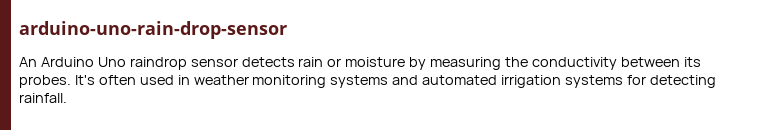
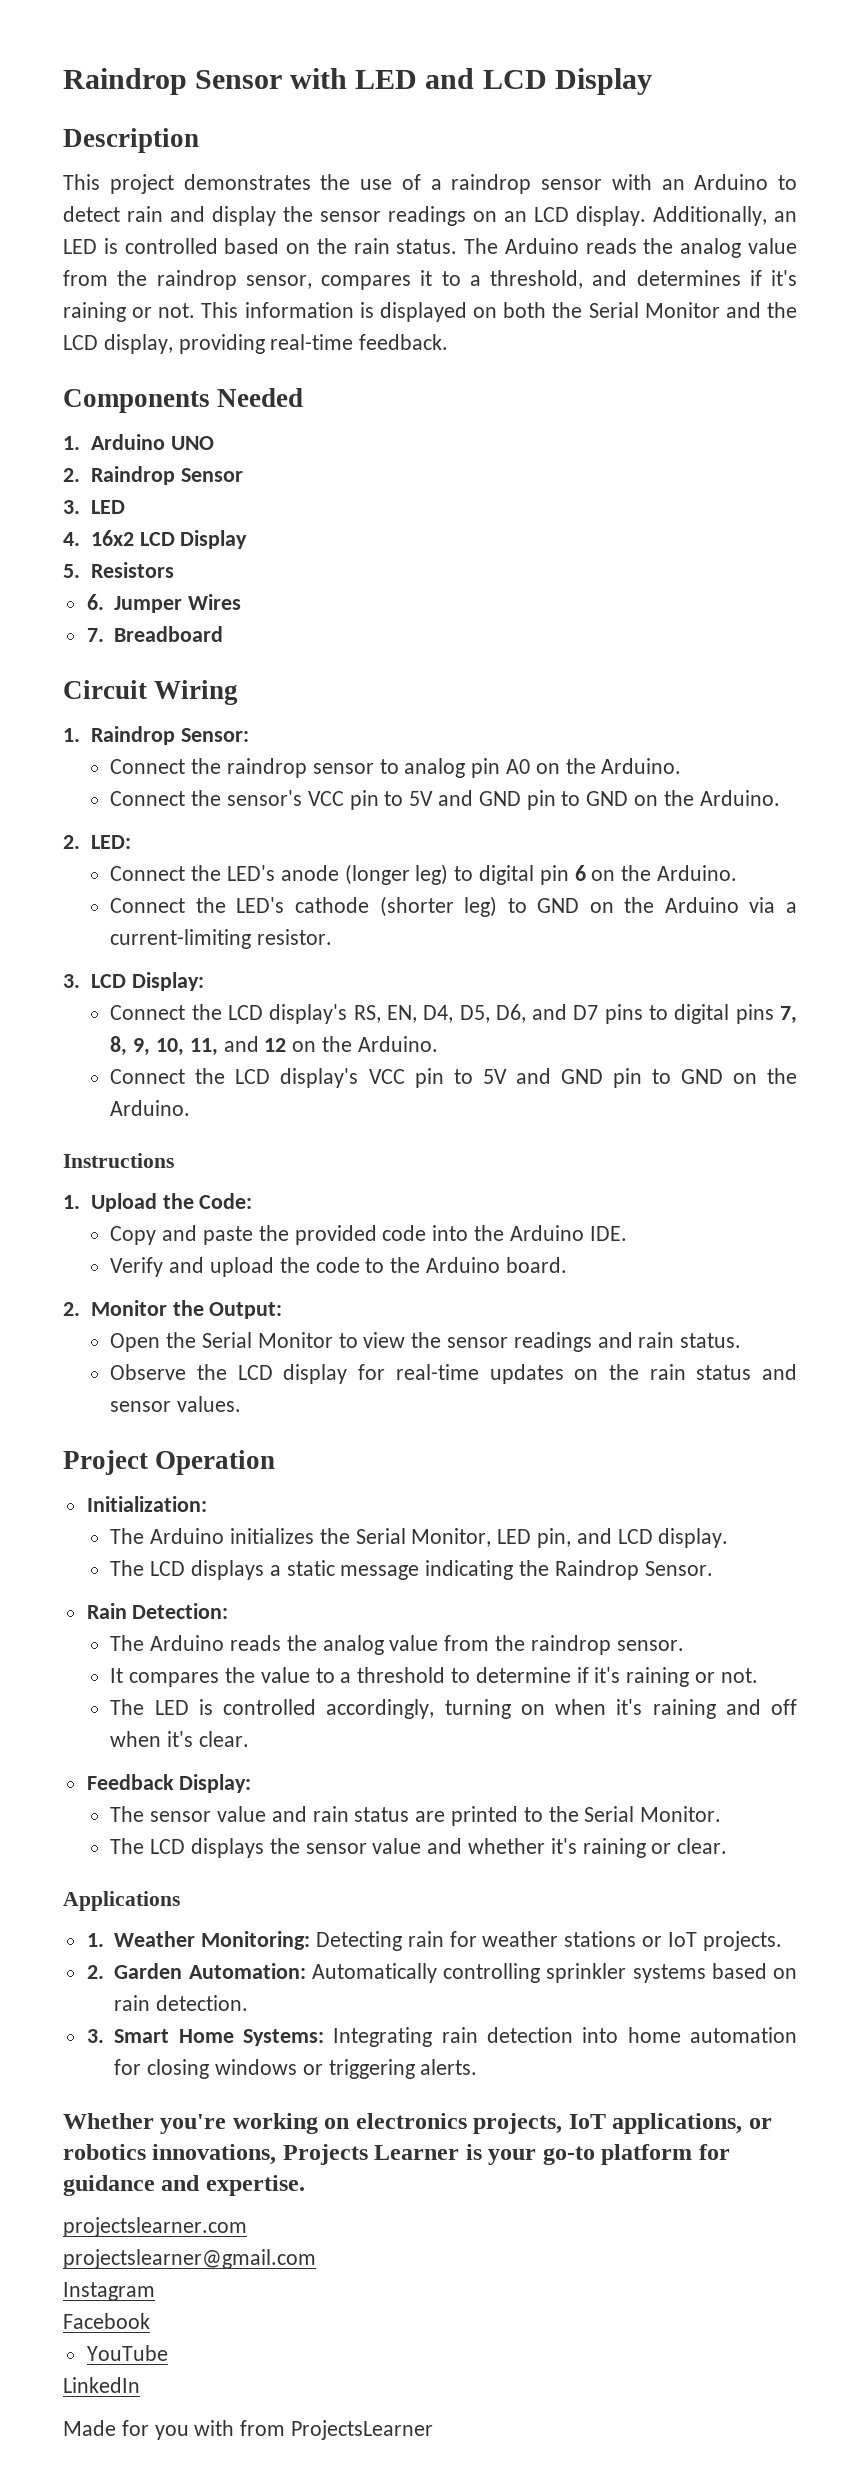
- arduino-uno-rain-drop-sensor
- An Arduino Uno raindrop sensor detects rain or moisture by measuring the conductivity between its probes. It's often used in weather monitoring systems and automated irrigation systems for detecting rainfall.
+ Raindrop Sensor with LED and LCD Display
+ Description
+ This project demonstrates the use of a raindrop sensor with an Arduino to detect rain and display the sensor readings on an LCD display. Additionally, an LED is controlled based on the rain status. The Arduino reads the analog value from the raindrop sensor, compares it to a threshold, and determines if it's raining or not. This information is displayed on both the Serial Monitor and the LCD display, providing real-time feedback.
+ Components Needed
+ 1. Arduino UNO
+ 2. Raindrop Sensor
+ 3. LED
+ 4. 16x2 LCD Display
+ 5. Resistors
+ 6. Jumper Wires
+ 7. Breadboard
+ Circuit Wiring
+ 1. Raindrop Sensor:
+ Connect the raindrop sensor to analog pin A0 on the Arduino.
+ Connect the sensor's VCC pin to 5V and GND pin to GND on the Arduino.
+ 2. LED:
+ Connect the LED's anode (longer leg) to digital pin 6 on the Arduino.
+ Connect the LED's cathode (shorter leg) to GND on the Arduino via a current-limiting resistor.
+ 3. LCD Display:
+ Connect the LCD display's RS, EN, D4, D5, D6, and D7 pins to digital pins 7, 8, 9, 10, 11, and 12 on the Arduino.
+ Connect the LCD display's VCC pin to 5V and GND pin to GND on the Arduino.
+ Instructions
+ 1. Upload the Code:
+ Copy and paste the provided code into the Arduino IDE.
+ Verify and upload the code to the Arduino board.
+ 2. Monitor the Output:
+ Open the Serial Monitor to view the sensor readings and rain status.
+ Observe the LCD display for real-time updates on the rain status and sensor values.
+ Project Operation
+ Initialization:
+ The Arduino initializes the Serial Monitor, LED pin, and LCD display.
+ The LCD displays a static message indicating the Raindrop Sensor.
+ Rain Detection:
+ The Arduino reads the analog value from the raindrop sensor.
+ It compares the value to a threshold to determine if it's raining or not.
+ The LED is controlled accordingly, turning on when it's raining and off when it's clear.
+ Feedback Display:
+ The sensor value and rain status are printed to the Serial Monitor.
+ The LCD displays the sensor value and whether it's raining or clear.
+ Applications
+ 1. Weather Monitoring: Detecting rain for weather stations or IoT projects.
+ 2. Garden Automation: Automatically controlling sprinkler systems based on rain detection.
+ 3. Smart Home Systems: Integrating rain detection into home automation for closing windows or triggering alerts.
+ Whether you're working on electronics projects, IoT applications, or robotics innovations, Projects Learner is your go-to platform for guidance and expertise.
+ projectslearner.com
+ projectslearner@gmail.com
+ Instagram
+ Facebook
+ YouTube
+ LinkedIn
+ Made for you with from ProjectsLearner

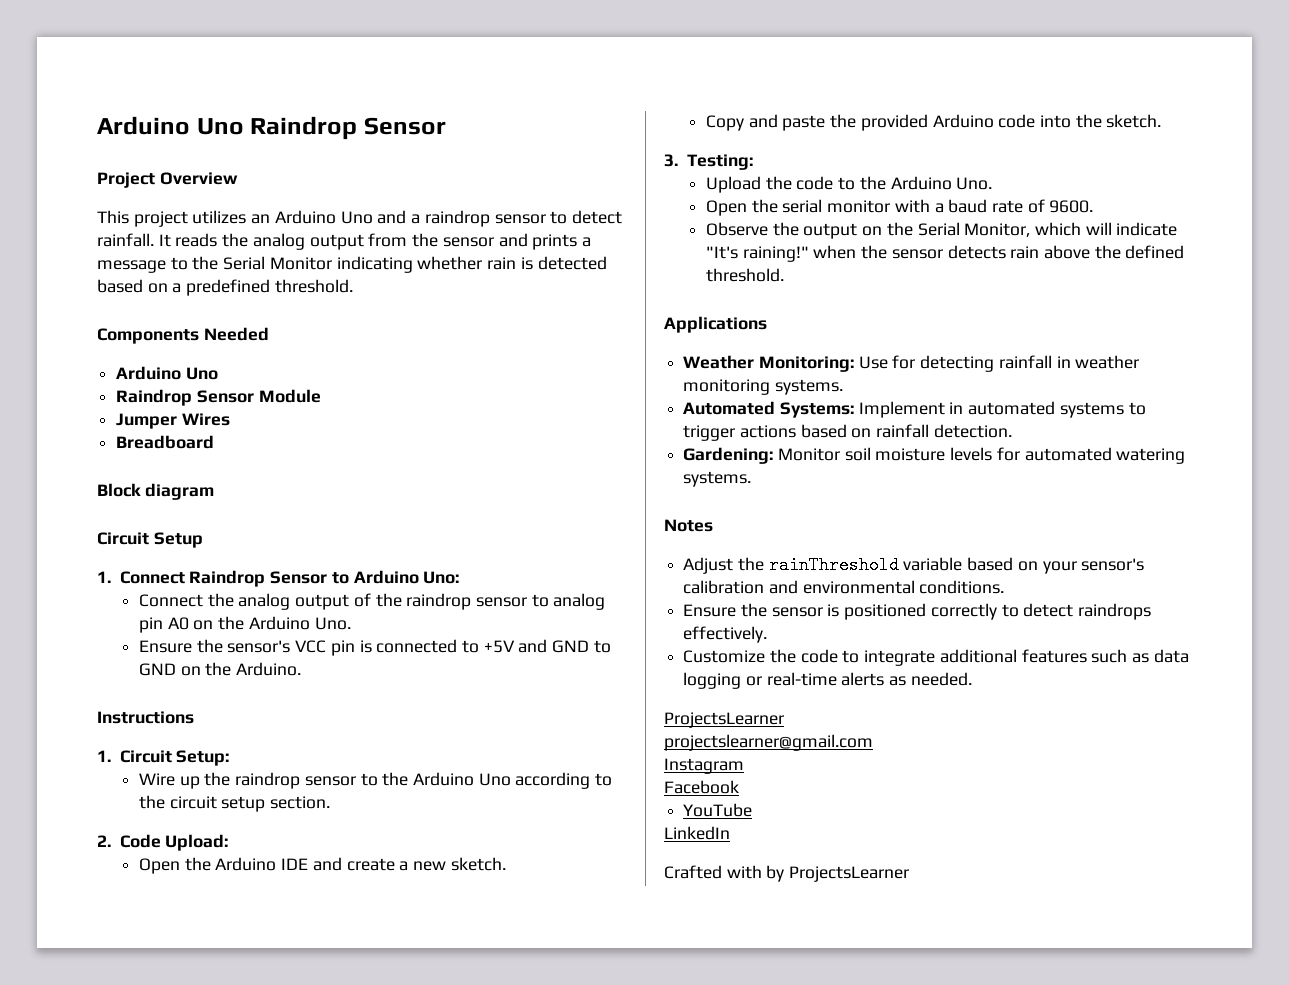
- Raindrop Sensor with LED and LCD Display
- Description
- This project demonstrates the use of a raindrop sensor with an Arduino to detect rain and display the sensor readings on an LCD display. Additionally, an LED is controlled based on the rain status. The Arduino reads the analog value from the raindrop sensor, compares it to a threshold, and determines if it's raining or not. This information is displayed on both the Serial Monitor and the LCD display, providing real-time feedback.
+ Arduino Uno Raindrop Sensor
+ Project Overview
+ This project utilizes an Arduino Uno and a raindrop sensor to detect rainfall. It reads the analog output from the sensor and prints a message to the Serial Monitor indicating whether rain is detected based on a predefined threshold.
  Components Needed
- 1. Arduino UNO
- 2. Raindrop Sensor
- 3. LED
- 4. 16x2 LCD Display
- 5. Resistors
- 6. Jumper Wires
+ Arduino Uno
+ Raindrop Sensor Module
+ Jumper Wires
- 7. Breadboard
+ Breadboard
- Circuit Wiring
- 1. Raindrop Sensor:
- Connect the raindrop sensor to analog pin A0 on the Arduino.
- Connect the sensor's VCC pin to 5V and GND pin to GND on the Arduino.
- 2. LED:
- Connect the LED's anode (longer leg) to digital pin 6 on the Arduino.
- Connect the LED's cathode (shorter leg) to GND on the Arduino via a current-limiting resistor.
- 3. LCD Display:
- Connect the LCD display's RS, EN, D4, D5, D6, and D7 pins to digital pins 7, 8, 9, 10, 11, and 12 on the Arduino.
- Connect the LCD display's VCC pin to 5V and GND pin to GND on the Arduino.
+ Block diagram
+ Circuit Setup
+ 1. Connect Raindrop Sensor to Arduino Uno:
+ Connect the analog output of the raindrop sensor to analog pin A0 on the Arduino Uno.
+ Ensure the sensor's VCC pin is connected to +5V and GND to GND on the Arduino.
- 1. Upload the Code:
+ 1. Circuit Setup:
+ Wire up the raindrop sensor to the Arduino Uno according to the circuit setup section.
+ 2. Code Upload:
+ Open the Arduino IDE and create a new sketch.
- Copy and paste the provided code into the Arduino IDE.
- Verify and upload the code to the Arduino board.
- 2. Monitor the Output:
- Open the Serial Monitor to view the sensor readings and rain status.
- Observe the LCD display for real-time updates on the rain status and sensor values.
- Project Operation
- Initialization:
- The Arduino initializes the Serial Monitor, LED pin, and LCD display.
- The LCD displays a static message indicating the Raindrop Sensor.
- Rain Detection:
- The Arduino reads the analog value from the raindrop sensor.
- It compares the value to a threshold to determine if it's raining or not.
- The LED is controlled accordingly, turning on when it's raining and off when it's clear.
- Feedback Display:
- The sensor value and rain status are printed to the Serial Monitor.
- The LCD displays the sensor value and whether it's raining or clear.
+ Copy and paste the provided Arduino code into the sketch.
+ 3. Testing:
+ Upload the code to the Arduino Uno.
+ Open the serial monitor with a baud rate of 9600.
+ Observe the output on the Serial Monitor, which will indicate "It's raining!" when the sensor detects rain above the defined threshold.
- 1. Weather Monitoring: Detecting rain for weather stations or IoT projects.
- 2. Garden Automation: Automatically controlling sprinkler systems based on rain detection.
+ Weather Monitoring: Use for detecting rainfall in weather monitoring systems.
+ Automated Systems: Implement in automated systems to trigger actions based on rainfall detection.
- 3. Smart Home Systems: Integrating rain detection into home automation for closing windows or triggering alerts.
- Whether you're working on electronics projects, IoT applications, or robotics innovations, Projects Learner is your go-to platform for guidance and expertise.
- projectslearner.com
+ Gardening: Monitor soil moisture levels for automated watering systems.
+ Notes
+ Adjust the rainThreshold variable based on your sensor's calibration and environmental conditions.
+ Ensure the sensor is positioned correctly to detect raindrops effectively.
+ Customize the code to integrate additional features such as data logging or real-time alerts as needed.
+ ProjectsLearner
- Made for you with from ProjectsLearner
+ Crafted with by ProjectsLearner

